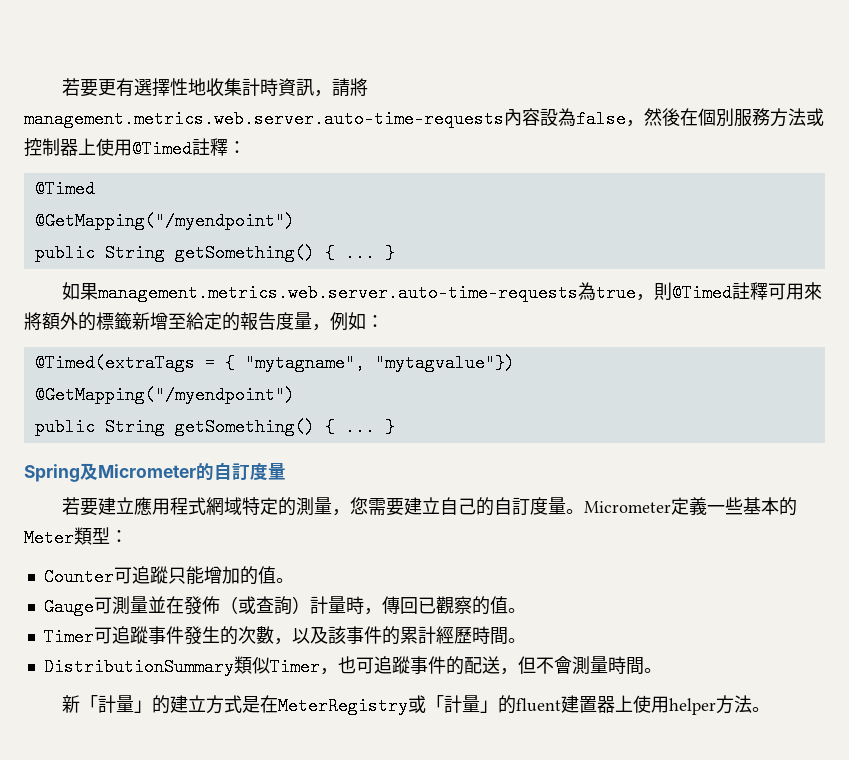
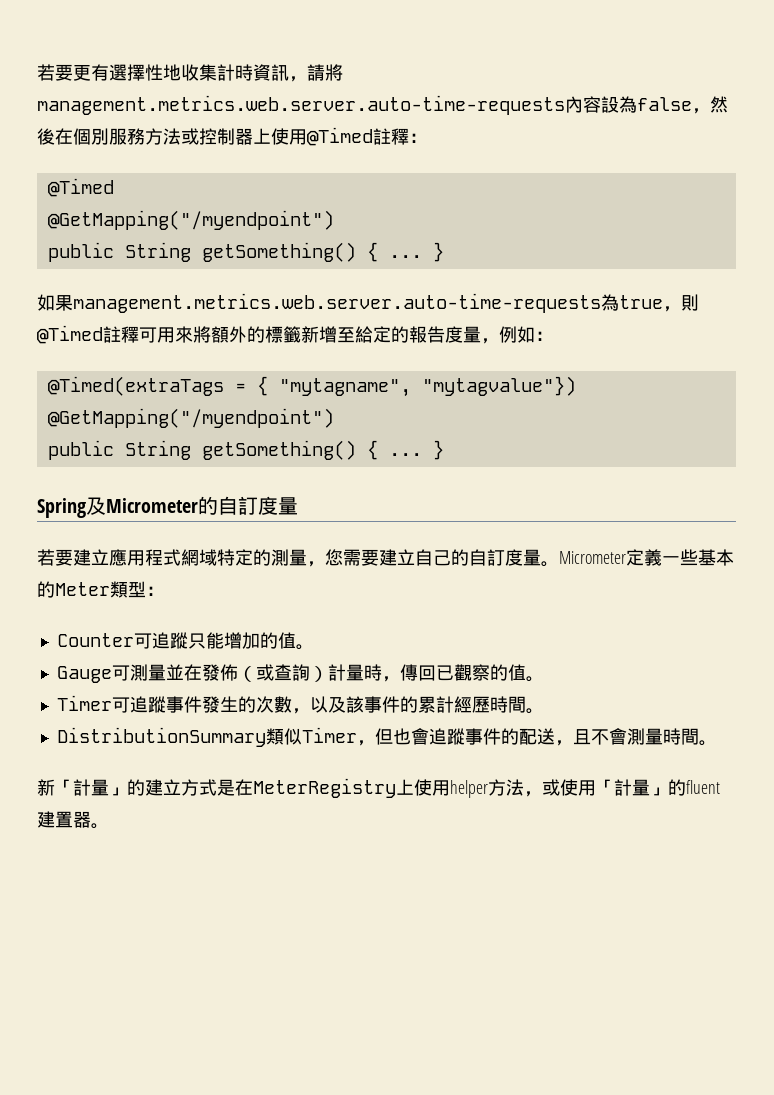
- DistributionSummary類似Timer，也可追蹤事件的配送，但不會測量時間。
+ DistributionSummary類似Timer，但也會追蹤事件的配送，且不會測量時間。
- 新「計量」的建立方式是在MeterRegistry或「計量」的fluent建置器上使用helper方法。
+ 新「計量」的建立方式是在MeterRegistry上使用helper方法，或使用「計量」的fluent建置器。

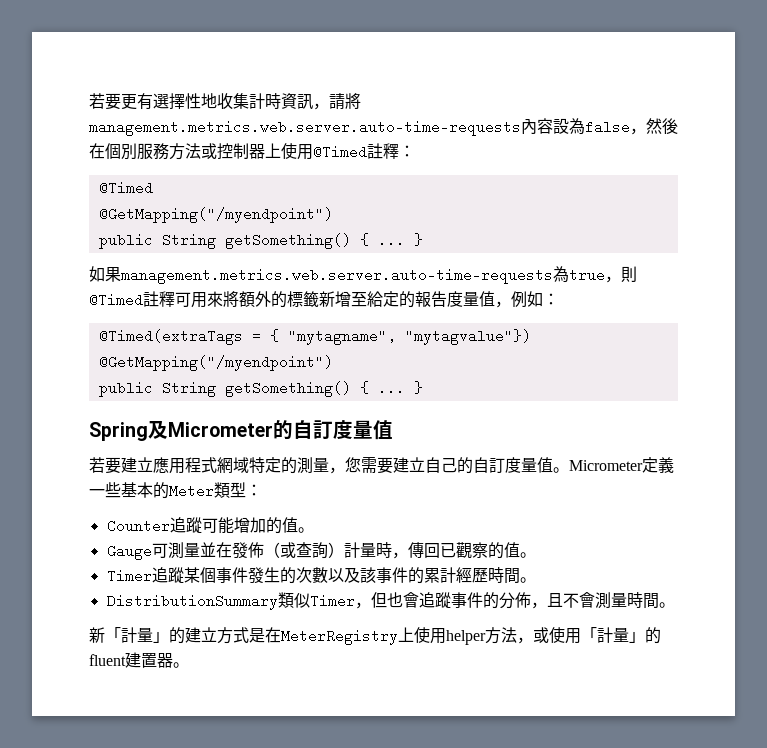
- 如果management.metrics.web.server.auto-time-requests為true，則@Timed註釋可用來將額外的標籤新增至給定的報告度量，例如：
+ 如果management.metrics.web.server.auto-time-requests為true，則@Timed註釋可用來將額外的標籤新增至給定的報告度量值，例如：
- Spring及Micrometer的自訂度量
+ Spring及Micrometer的自訂度量值
- 若要建立應用程式網域特定的測量，您需要建立自己的自訂度量。
+ 若要建立應用程式網域特定的測量，您需要建立自己的自訂度量值。
- Counter可追蹤只能增加的值。
+ Counter追蹤可能增加的值。
- Timer可追蹤事件發生的次數，以及該事件的累計經歷時間。
+ Timer追蹤某個事件發生的次數以及該事件的累計經歷時間。
- DistributionSummary類似Timer，但也會追蹤事件的配送，且不會測量時間。
+ DistributionSummary類似Timer，但也會追蹤事件的分佈，且不會測量時間。

